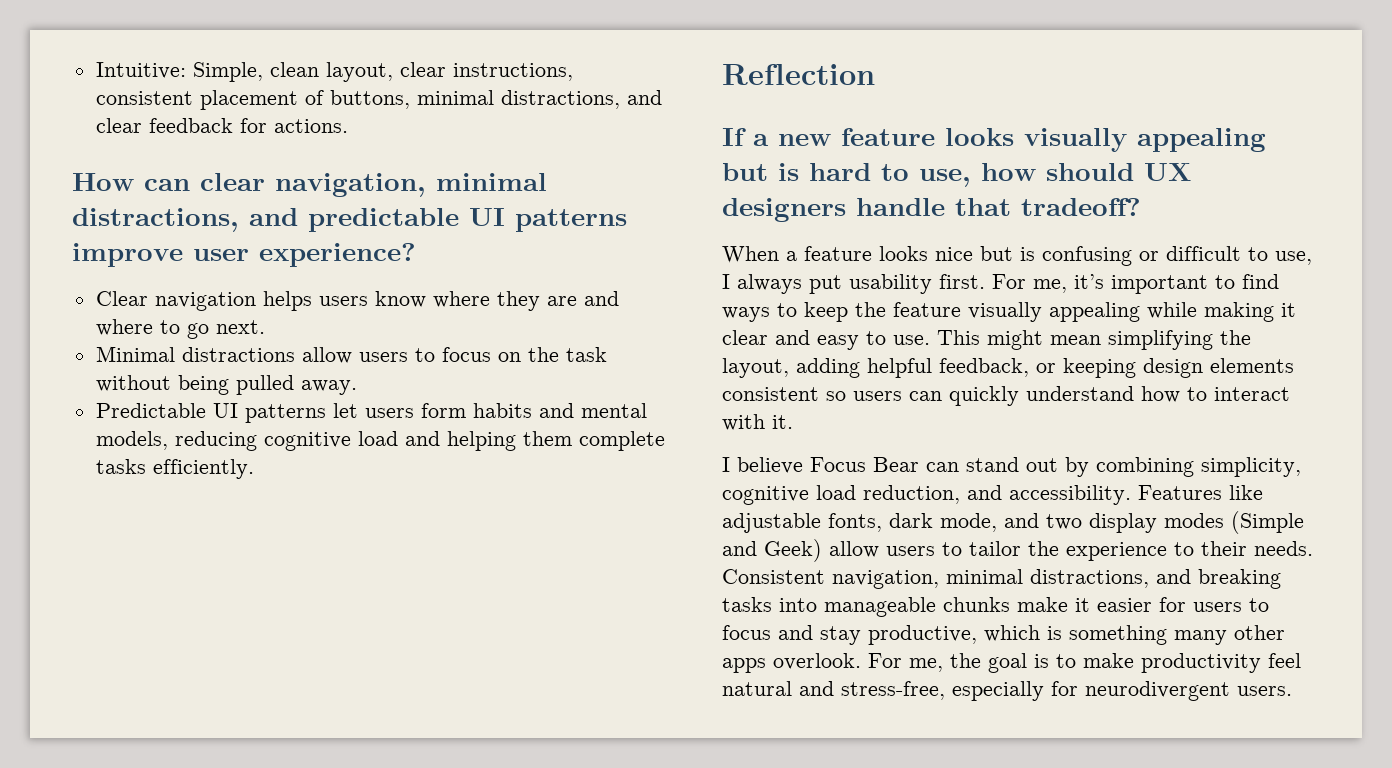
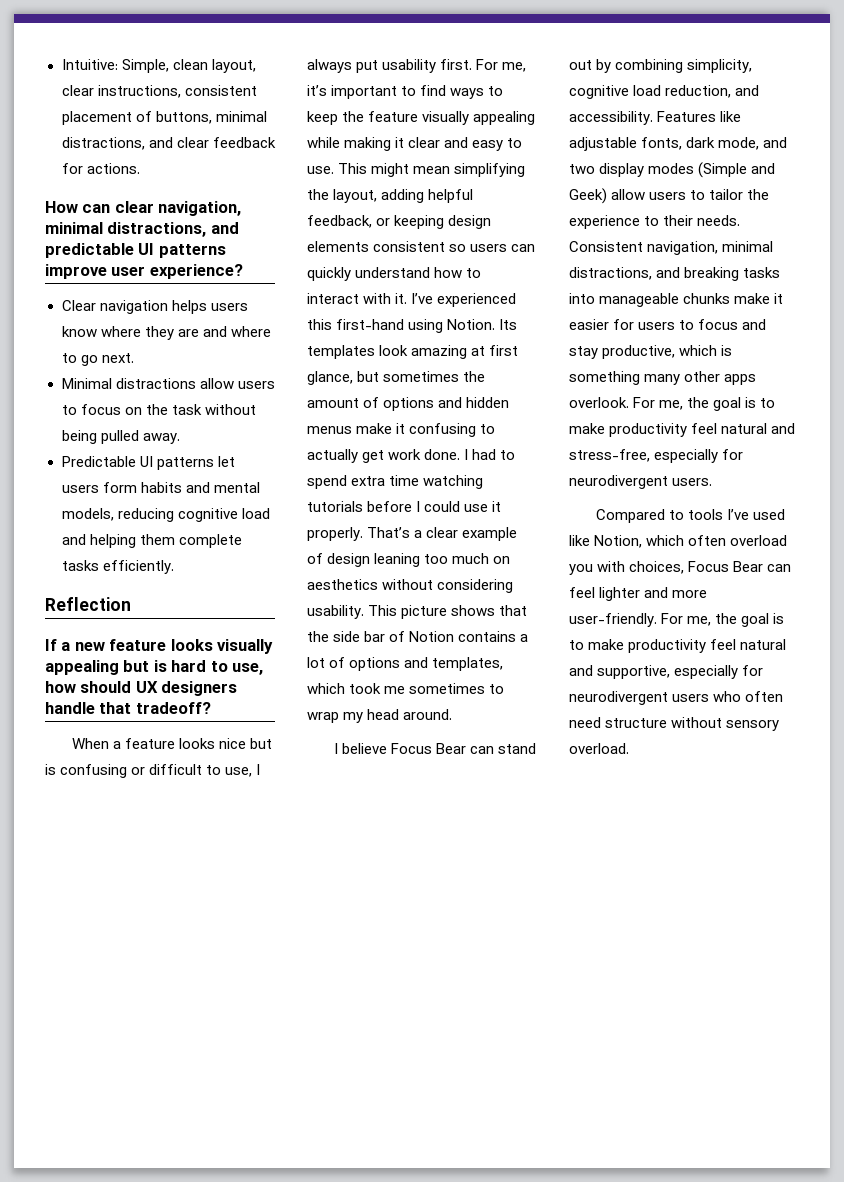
+ I’ve experienced this first-hand using Notion. Its templates look amazing at first glance, but sometimes the amount of options and hidden menus make it confusing to actually get work done. I had to spend extra time watching tutorials before I could use it properly. That’s a clear example of design leaning too much on aesthetics without considering usability. This picture shows that the side bar of Notion contains a lot of options and templates, which took me sometimes to wrap my head around.
+ Compared to tools I’ve used like Notion, which often overload you with choices, Focus Bear can feel lighter and more user-friendly. For me, the goal is to make productivity feel natural and supportive, especially for neurodivergent users who often need structure without sensory overload.

